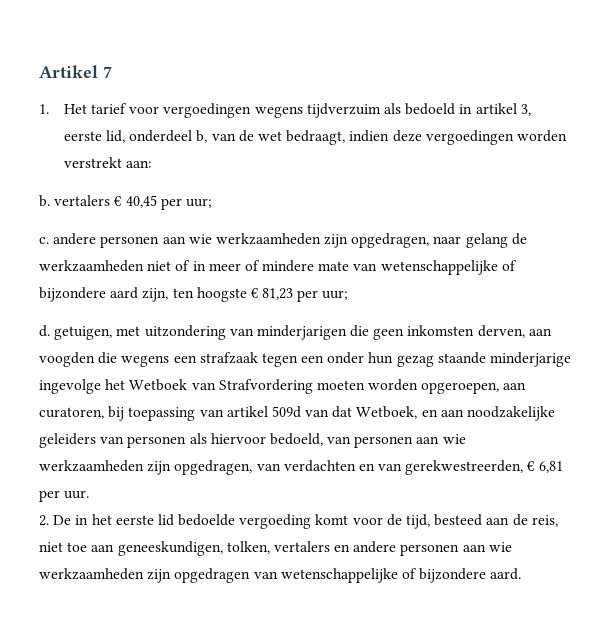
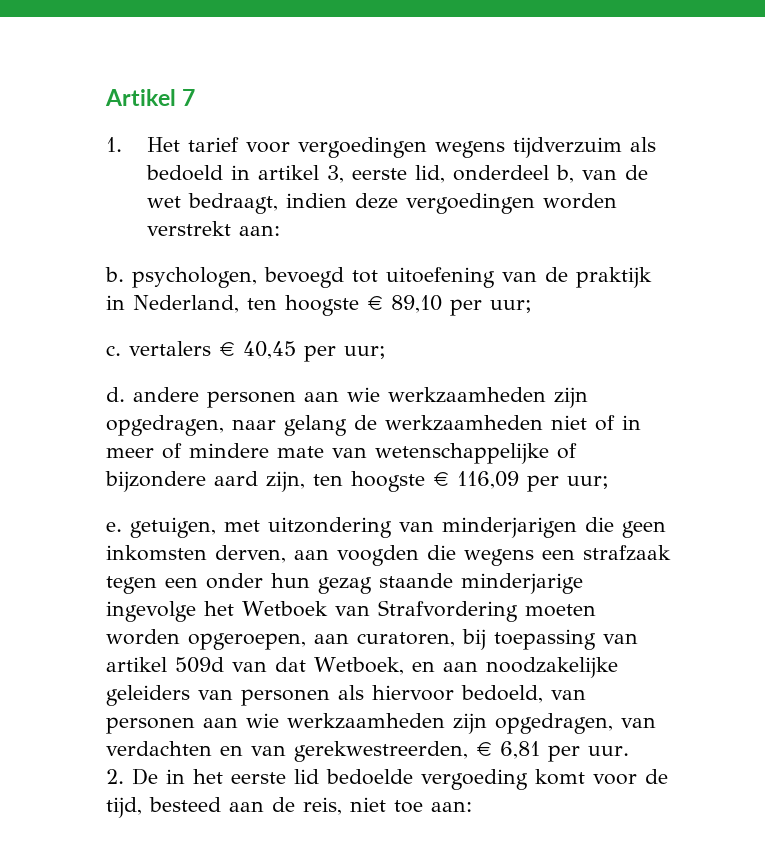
- b. vertalers € 40,45 per uur;
+ b. psychologen, bevoegd tot uitoefening van de praktijk in Nederland, ten hoogste € 89,10 per uur;
+ c. vertalers € 40,45 per uur;
- c. andere personen aan wie werkzaamheden zijn opgedragen, naar gelang de werkzaamheden niet of in meer of mindere mate van wetenschappelijke of bijzondere aard zijn, ten hoogste € 81,23 per uur;
- d. getuigen, met uitzondering van minderjarigen die geen inkomsten derven, aan voogden die wegens een strafzaak tegen een onder hun gezag staande minderjarige ingevolge het Wetboek van Strafvordering moeten worden opgeroepen, aan curatoren, bij toepassing van artikel 509d van dat Wetboek, en aan noodzakelijke geleiders van personen als hiervoor bedoeld, van personen aan wie werkzaamheden zijn opgedragen, van verdachten en van gerekwestreerden, € 6,81 per uur.
+ d. andere personen aan wie werkzaamheden zijn opgedragen, naar gelang de werkzaamheden niet of in meer of mindere mate van wetenschappelijke of bijzondere aard zijn, ten hoogste € 116,09 per uur;
+ e. getuigen, met uitzondering van minderjarigen die geen inkomsten derven, aan voogden die wegens een strafzaak tegen een onder hun gezag staande minderjarige ingevolge het Wetboek van Strafvordering moeten worden opgeroepen, aan curatoren, bij toepassing van artikel 509d van dat Wetboek, en aan noodzakelijke geleiders van personen als hiervoor bedoeld, van personen aan wie werkzaamheden zijn opgedragen, van verdachten en van gerekwestreerden, € 6,81 per uur.
- 2. De in het eerste lid bedoelde vergoeding komt voor de tijd, besteed aan de reis, niet toe aan geneeskundigen, tolken, vertalers en andere personen aan wie werkzaamheden zijn opgedragen van wetenschappelijke of bijzondere aard.
+ 2. De in het eerste lid bedoelde vergoeding komt voor de tijd, besteed aan de reis, niet toe aan:

